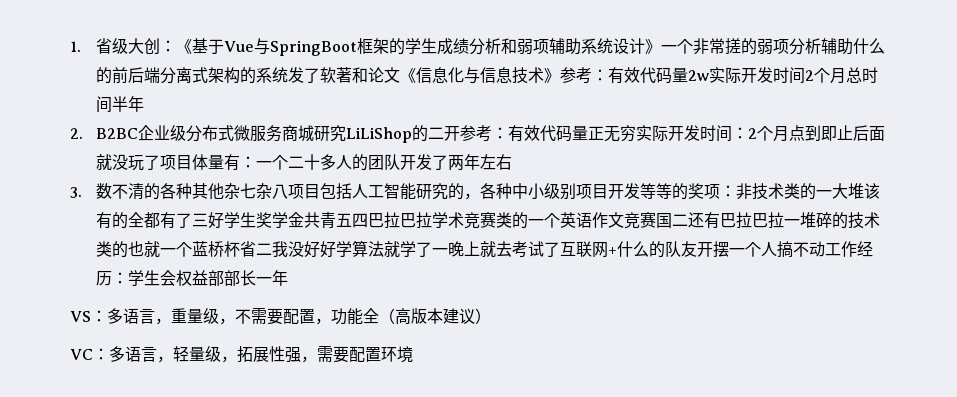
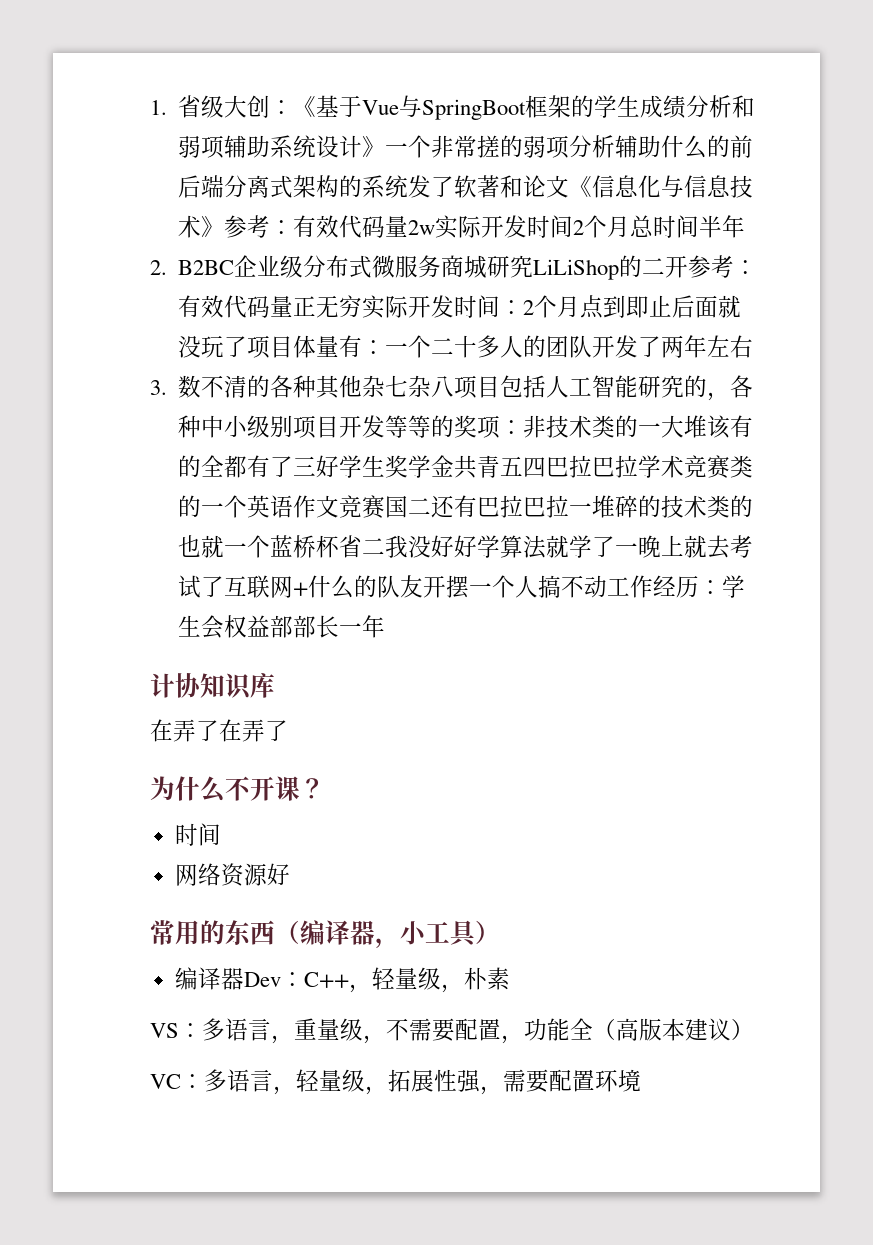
+ 计协知识库
+ 在弄了在弄了
+ 为什么不开课？
+ 时间
+ 网络资源好
+ 常用的东西（编译器，小工具）
+ 编译器Dev：C++，轻量级，朴素

